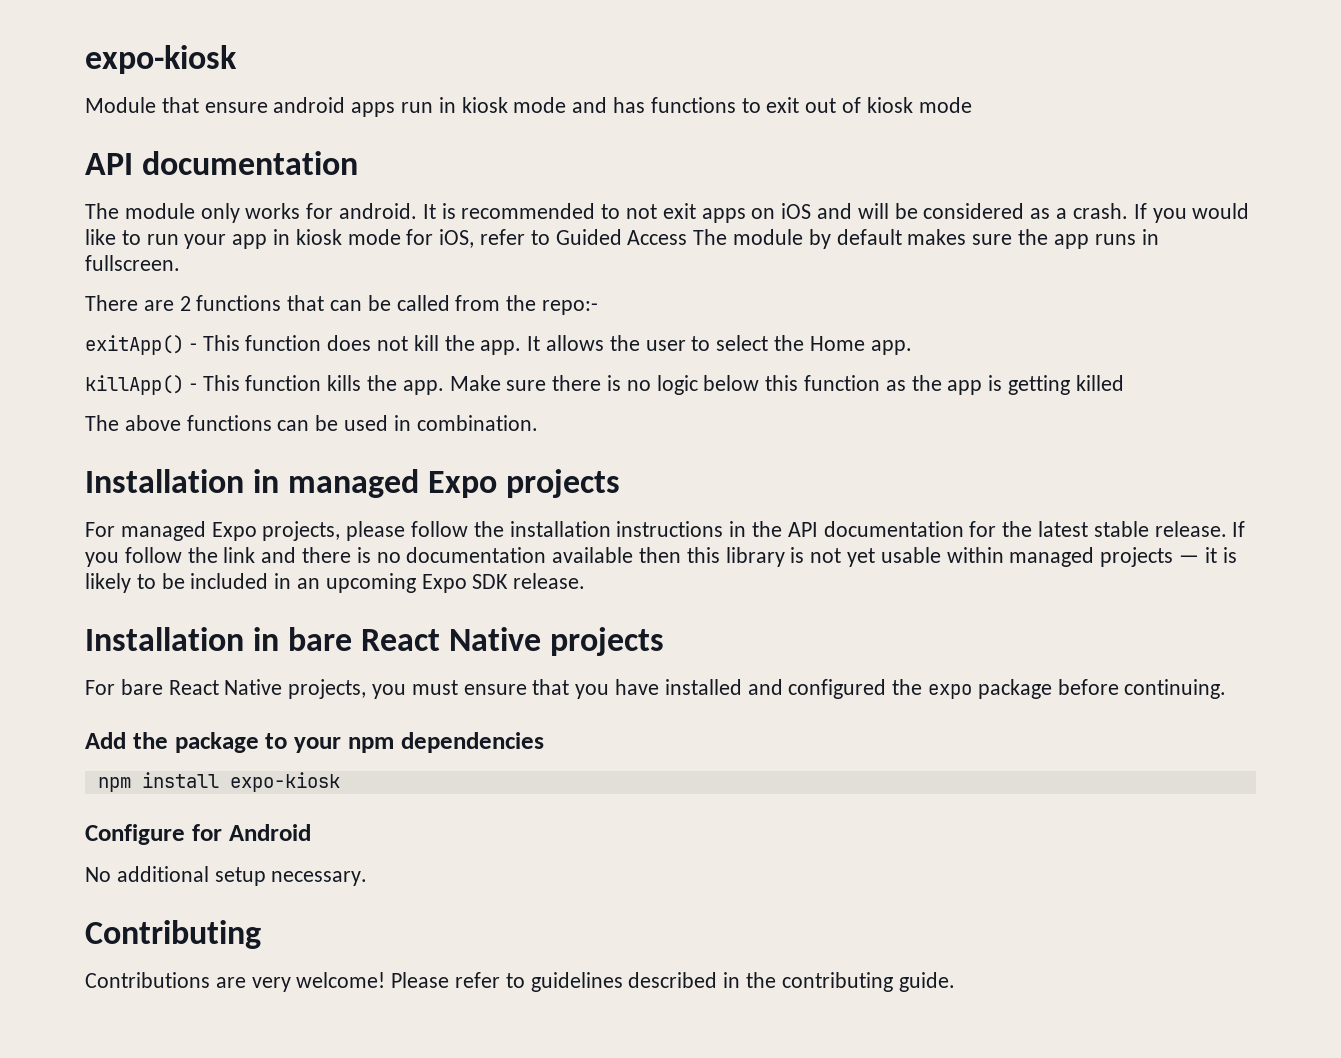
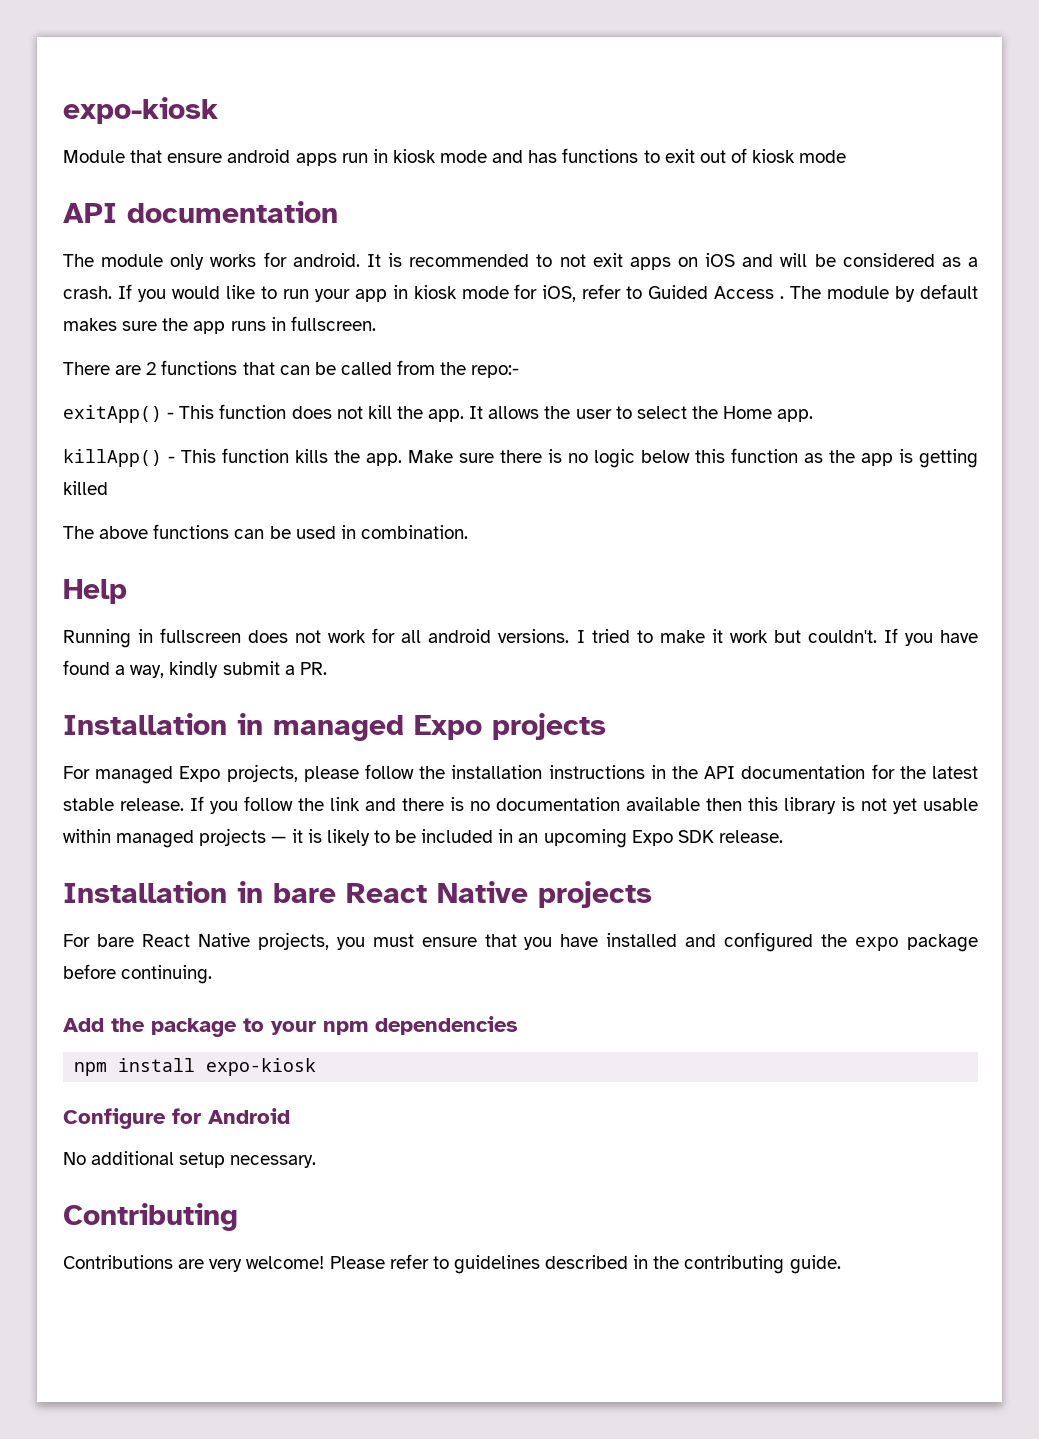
- If you would like to run your app in kiosk mode for iOS, refer to Guided Access The module by default makes sure the app runs in fullscreen.
+ If you would like to run your app in kiosk mode for iOS, refer to Guided Access . The module by default makes sure the app runs in fullscreen.
+ Help
+ Running in fullscreen does not work for all android versions. I tried to make it work but couldn't. If you have found a way, kindly submit a PR.

